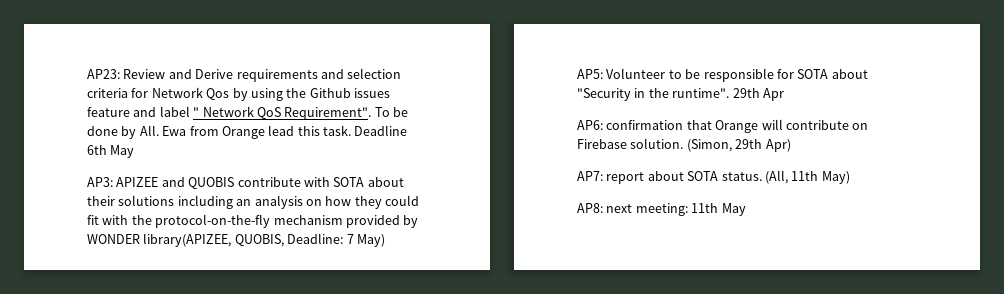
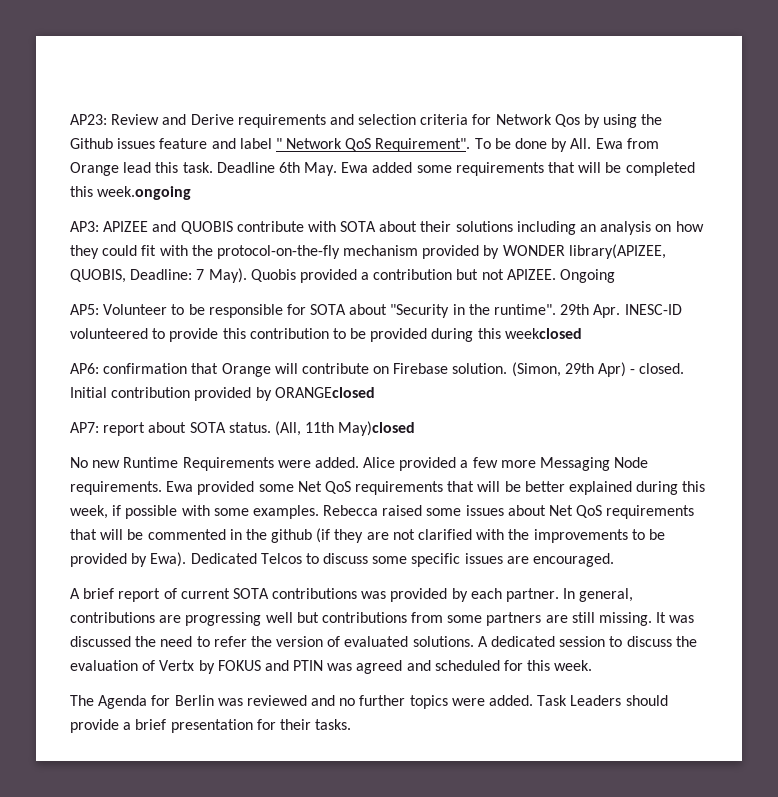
- Deadline 6th May
+ Deadline 6th May. Ewa added some requirements that will be completed this week.ongoing
- AP3: APIZEE and QUOBIS contribute with SOTA about their solutions including an analysis on how they could fit with the protocol-on-the-fly mechanism provided by WONDER library(APIZEE, QUOBIS, Deadline: 7 May)
+ AP3: APIZEE and QUOBIS contribute with SOTA about their solutions including an analysis on how they could fit with the protocol-on-the-fly mechanism provided by WONDER library(APIZEE, QUOBIS, Deadline: 7 May). Quobis provided a contribution but not APIZEE. Ongoing
- 29th Apr
+ 29th Apr. INESC-ID volunteered to provide this contribution to be provided during this weekclosed
- (Simon, 29th Apr)
+ (Simon, 29th Apr) - closed. Initial contribution provided by ORANGEclosed
- (All, 11th May)
- AP8: next meeting: 11th May
+ (All, 11th May)closed
+ No new Runtime Requirements were added. Alice provided a few more Messaging Node requirements. Ewa provided some Net QoS requirements that will be better explained during this week, if possible with some examples. Rebecca raised some issues about Net QoS requirements that will be commented in the github (if they are not clarified with the improvements to be provided by Ewa). Dedicated Telcos to discuss some specific issues are encouraged.
+ A brief report of current SOTA contributions was provided by each partner. In general, contributions are progressing well but contributions from some partners are still missing. It was discussed the need to refer the version of evaluated solutions. A dedicated session to discuss the evaluation of Vertx by FOKUS and PTIN was agreed and scheduled for this week.
+ The Agenda for Berlin was reviewed and no further topics were added. Task Leaders should provide a brief presentation for their tasks.

